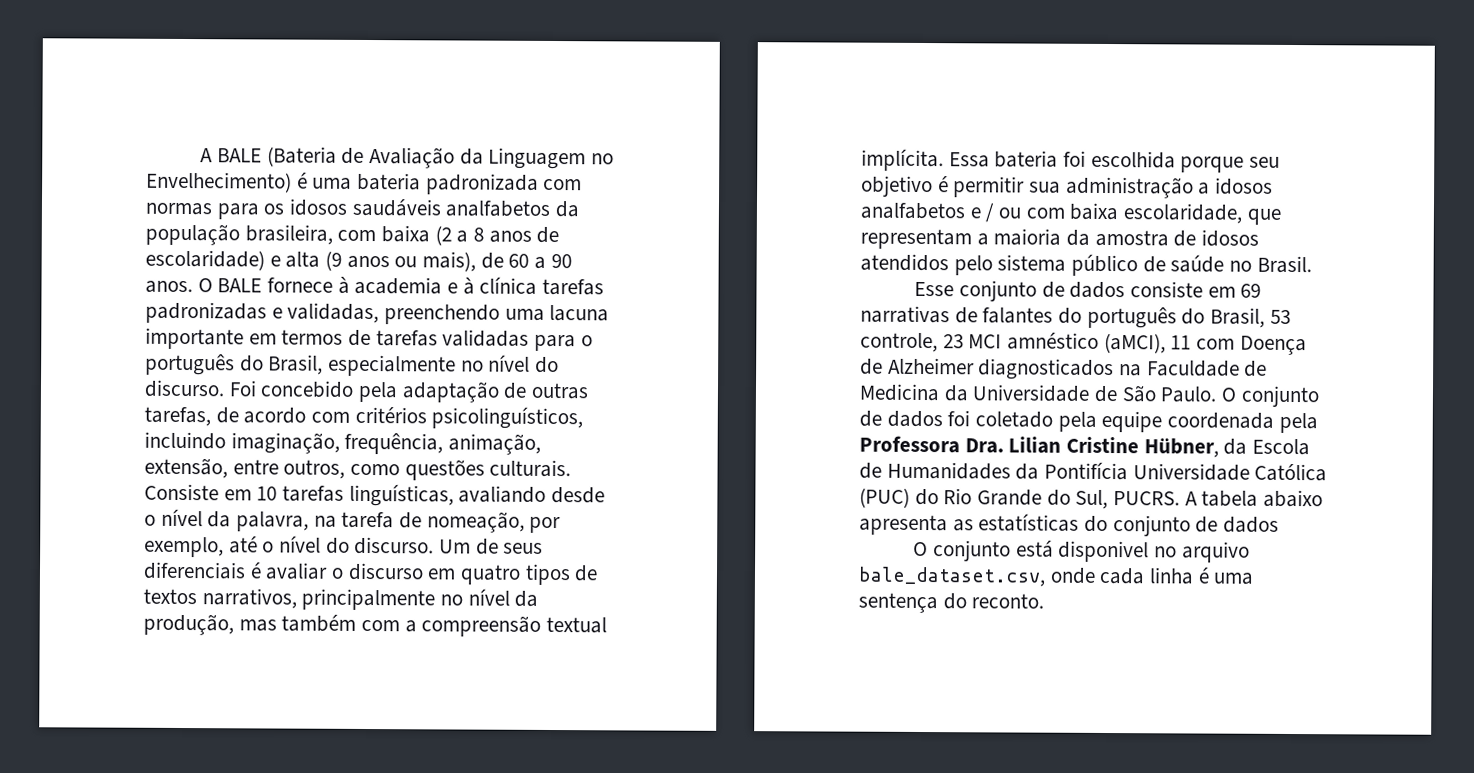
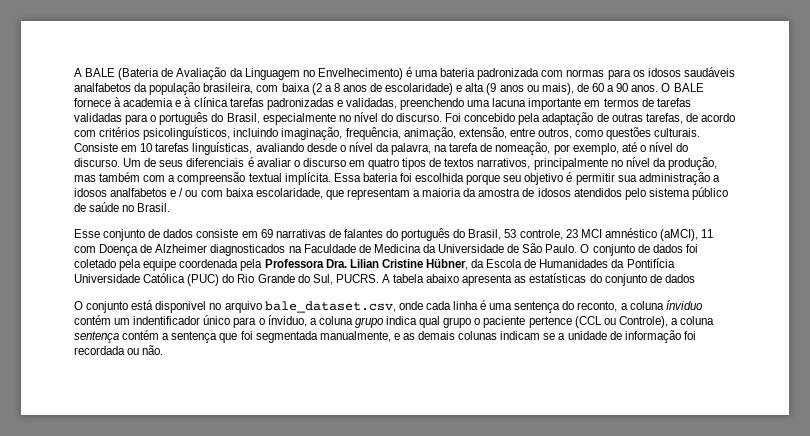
- O conjunto está disponivel no arquivo bale_dataset.csv, onde cada linha é uma sentença do reconto.
+ O conjunto está disponivel no arquivo bale_dataset.csv, onde cada linha é uma sentença do reconto, a coluna ínviduo contém um indentificador único para o ínviduo, a coluna grupo indica qual grupo o paciente pertence (CCL ou Controle), a coluna sentença contém a sentença que foi segmentada manualmente, e as demais colunas indicam se a unidade de informação foi recordada ou não.

